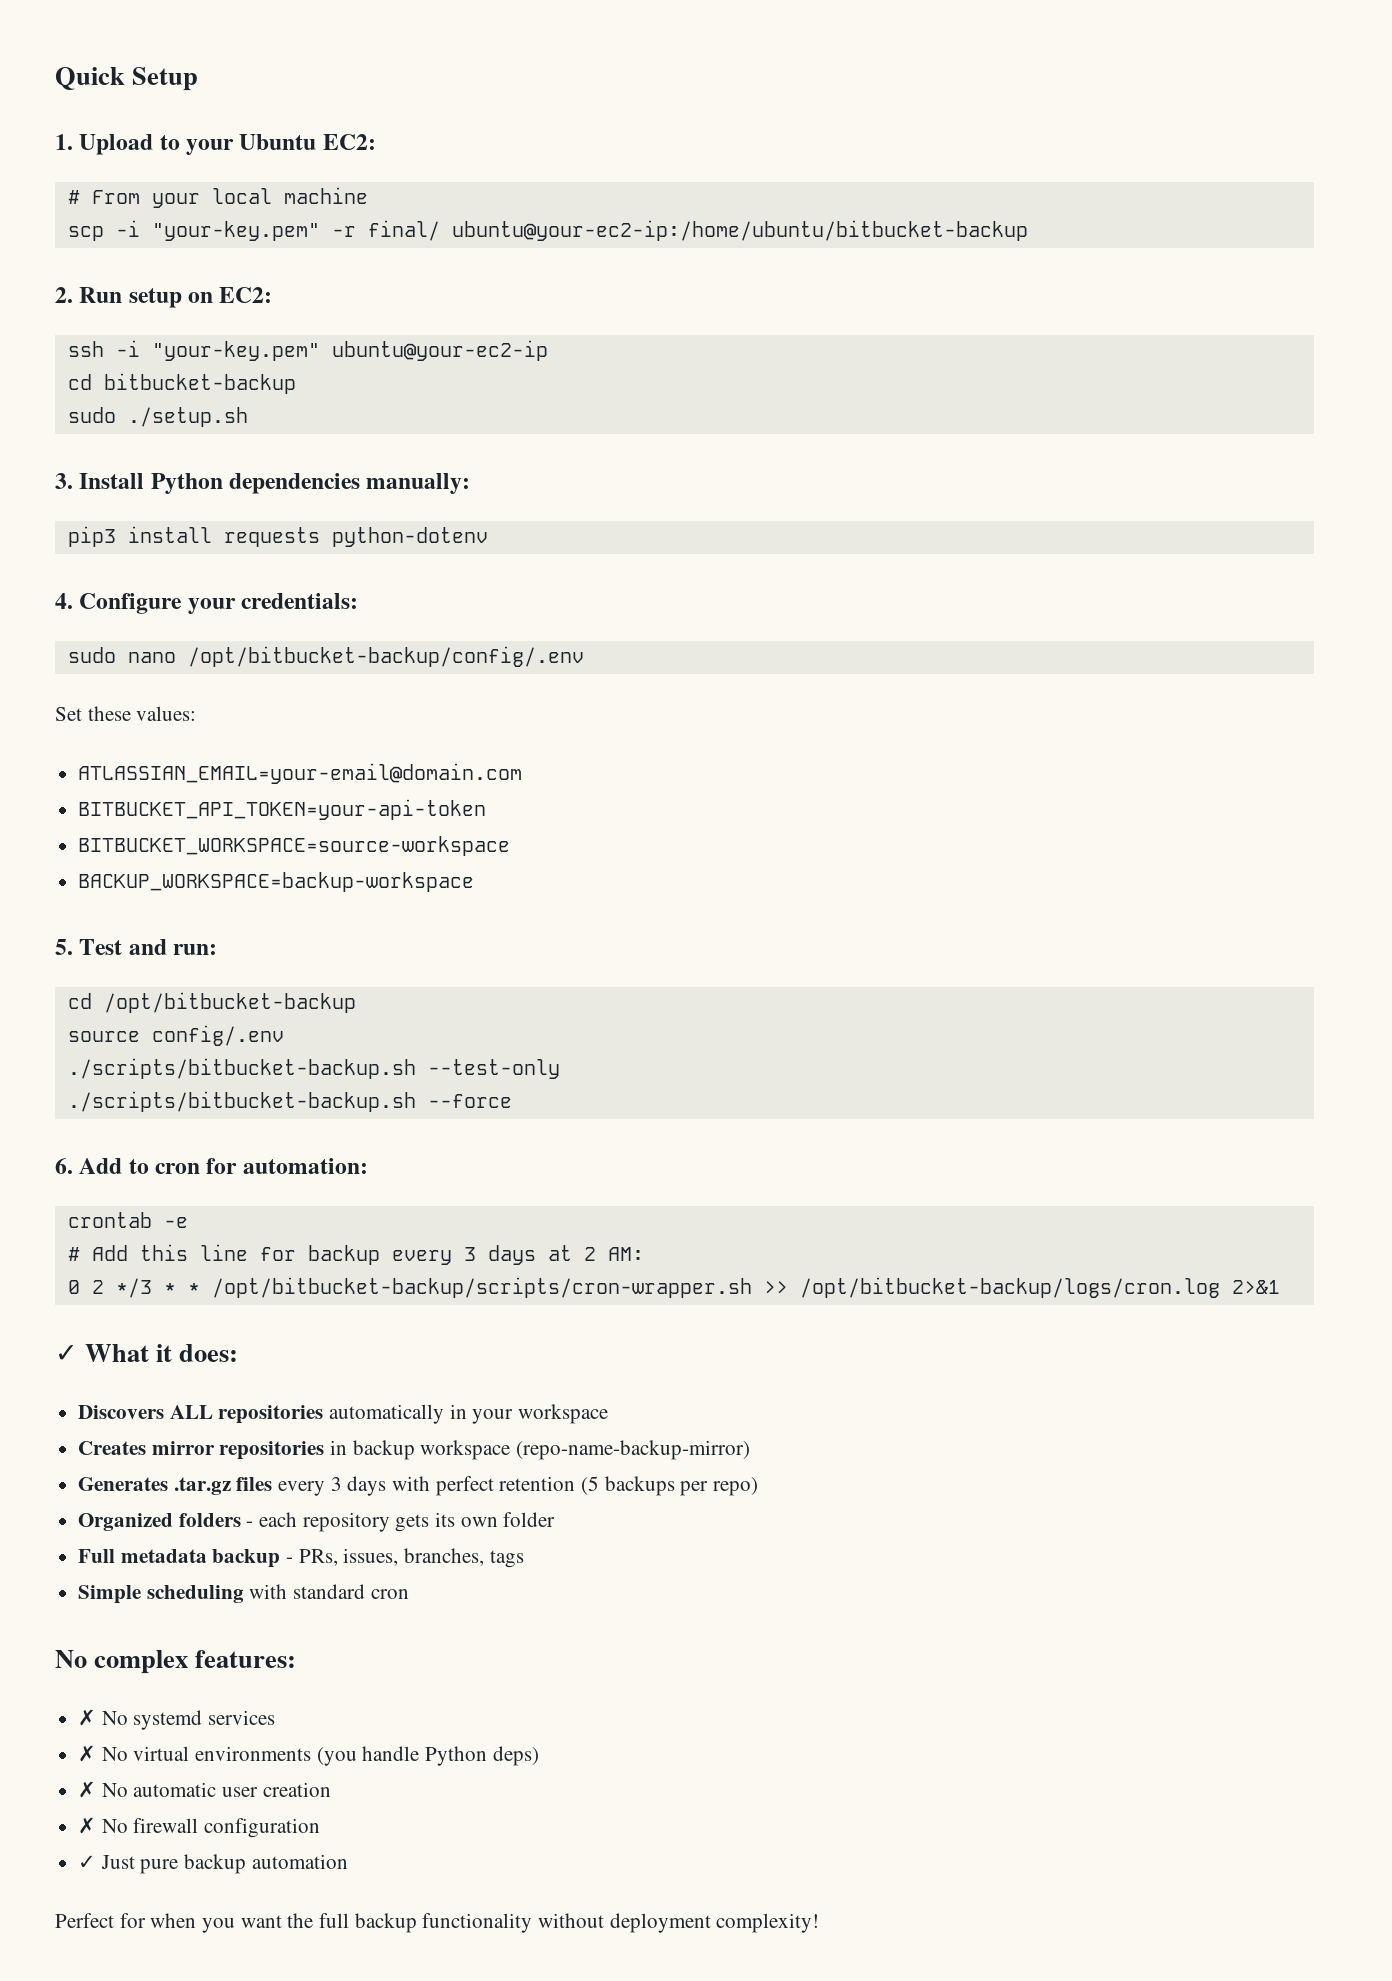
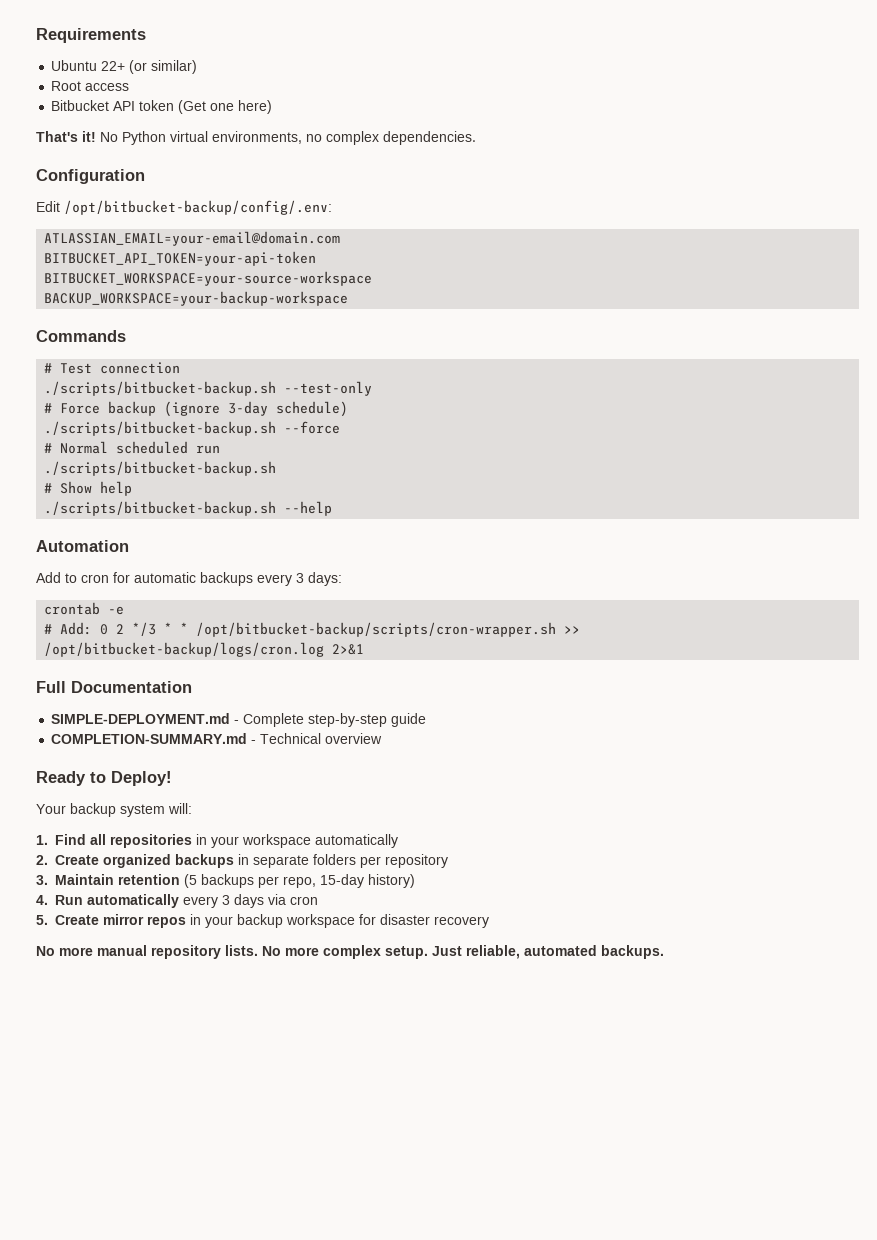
- Quick Setup
- 1. Upload to your Ubuntu EC2:
- # From your local machine
- scp -i "your-key.pem" -r final/ ubuntu@your-ec2-ip:/home/ubuntu/bitbucket-backup
- 2. Run setup on EC2:
- ssh -i "your-key.pem" ubuntu@your-ec2-ip
- cd bitbucket-backup
- sudo ./setup.sh
- 3. Install Python dependencies manually:
- pip3 install requests python-dotenv
- 4. Configure your credentials:
- sudo nano /opt/bitbucket-backup/config/.env
- Set these values:
+ Requirements
+ Ubuntu 22+ (or similar)
+ Root access
+ Bitbucket API token (Get one here)
+ That's it! No Python virtual environments, no complex dependencies.
+ Configuration
+ Edit /opt/bitbucket-backup/config/.env:
  ATLASSIAN_EMAIL=your-email@domain.com
  BITBUCKET_API_TOKEN=your-api-token
- BITBUCKET_WORKSPACE=source-workspace
- BACKUP_WORKSPACE=backup-workspace
- 5. Test and run:
- cd /opt/bitbucket-backup
- source config/.env
+ BITBUCKET_WORKSPACE=your-source-workspace
+ BACKUP_WORKSPACE=your-backup-workspace
+ Commands
+ # Test connection
  ./scripts/bitbucket-backup.sh --test-only
+ # Force backup (ignore 3-day schedule)
  ./scripts/bitbucket-backup.sh --force
- 6. Add to cron for automation:
+ # Normal scheduled run
+ ./scripts/bitbucket-backup.sh
+ # Show help
+ ./scripts/bitbucket-backup.sh --help
+ Automation
+ Add to cron for automatic backups every 3 days:
  crontab -e
- # Add this line for backup every 3 days at 2 AM:
- 0 2 */3 * * /opt/bitbucket-backup/scripts/cron-wrapper.sh >> /opt/bitbucket-backup/logs/cron.log 2>&1
+ # Add: 0 2 */3 * * /opt/bitbucket-backup/scripts/cron-wrapper.sh >> /opt/bitbucket-backup/logs/cron.log 2>&1
- ✓ What it does:
- Discovers ALL repositories automatically in your workspace
- Creates mirror repositories in backup workspace (repo-name-backup-mirror)
- Generates .tar.gz files every 3 days with perfect retention (5 backups per repo)
- Organized folders - each repository gets its own folder
- Full metadata backup - PRs, issues, branches, tags
- Simple scheduling with standard cron
- No complex features:
- ✗ No systemd services
- ✗ No virtual environments (you handle Python deps)
- ✗ No automatic user creation
- ✗ No firewall configuration
- ✓ Just pure backup automation
- Perfect for when you want the full backup functionality without deployment complexity!
+ Full Documentation
+ SIMPLE-DEPLOYMENT.md - Complete step-by-step guide
+ COMPLETION-SUMMARY.md - Technical overview
+ Ready to Deploy!
+ Your backup system will:
+ 1. Find all repositories in your workspace automatically
+ 2. Create organized backups in separate folders per repository
+ 3. Maintain retention (5 backups per repo, 15-day history)
+ 4. Run automatically every 3 days via cron
+ 5. Create mirror repos in your backup workspace for disaster recovery
+ No more manual repository lists. No more complex setup. Just reliable, automated backups.

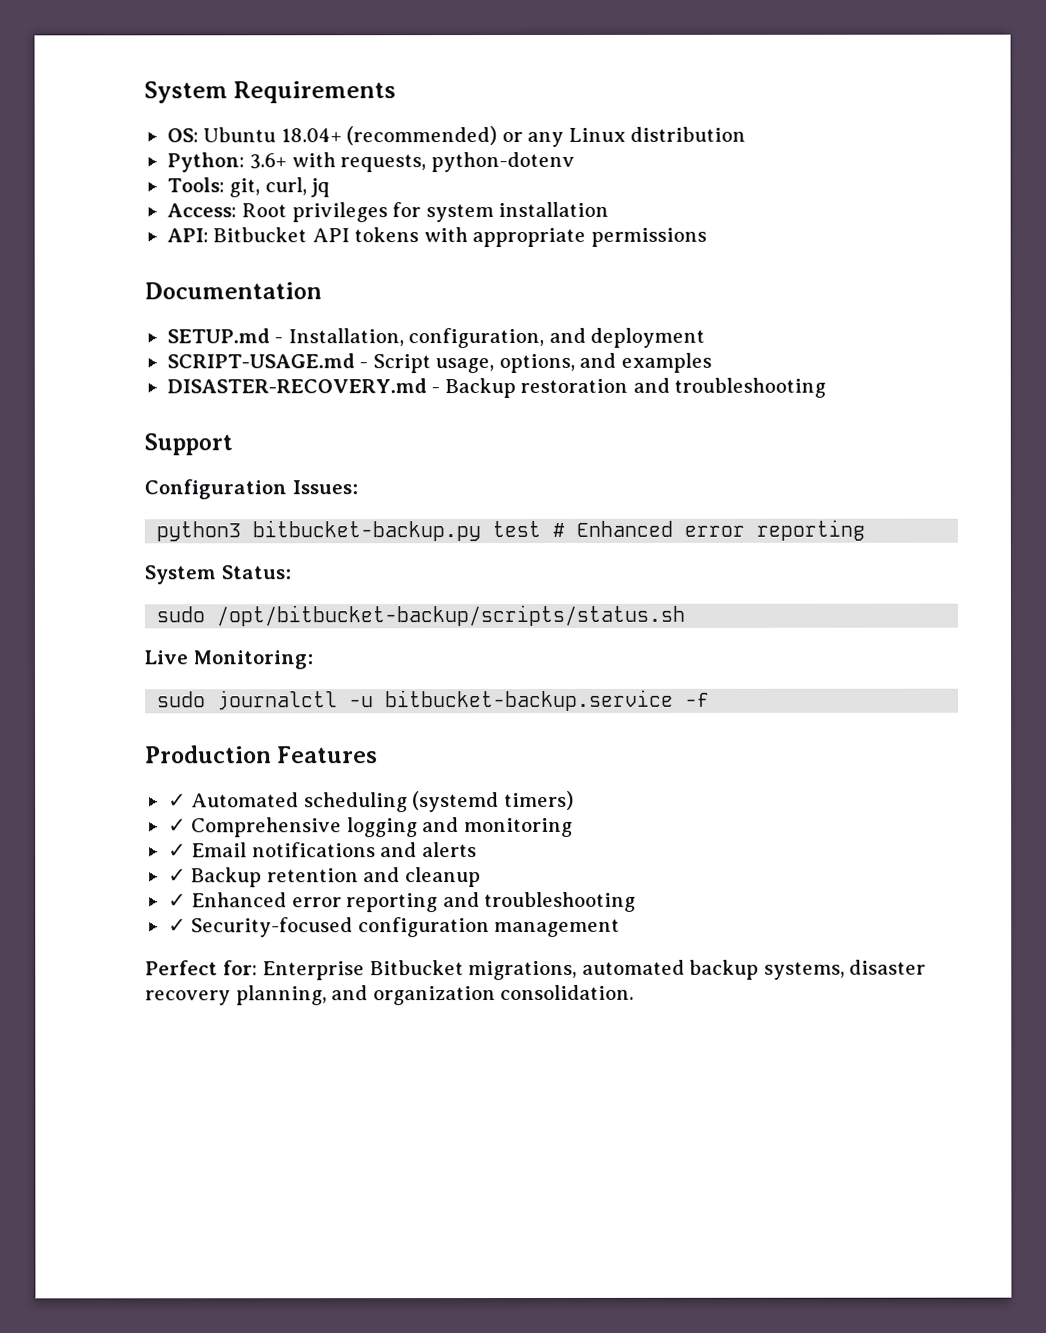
- Requirements
+ System Requirements
- Ubuntu 22+ (or similar)
- Root access
- Bitbucket API token (Get one here)
- That's it! No Python virtual environments, no complex dependencies.
- Configuration
- Edit /opt/bitbucket-backup/config/.env:
- ATLASSIAN_EMAIL=your-email@domain.com
- BITBUCKET_API_TOKEN=your-api-token
- BITBUCKET_WORKSPACE=your-source-workspace
- BACKUP_WORKSPACE=your-backup-workspace
- Commands
- # Test connection
- ./scripts/bitbucket-backup.sh --test-only
- # Force backup (ignore 3-day schedule)
- ./scripts/bitbucket-backup.sh --force
- # Normal scheduled run
- ./scripts/bitbucket-backup.sh
- # Show help
- ./scripts/bitbucket-backup.sh --help
- Automation
- Add to cron for automatic backups every 3 days:
- crontab -e
- # Add: 0 2 */3 * * /opt/bitbucket-backup/scripts/cron-wrapper.sh >> /opt/bitbucket-backup/logs/cron.log 2>&1
- Full Documentation
- SIMPLE-DEPLOYMENT.md - Complete step-by-step guide
- COMPLETION-SUMMARY.md - Technical overview
- Ready to Deploy!
- Your backup system will:
- 1. Find all repositories in your workspace automatically
- 2. Create organized backups in separate folders per repository
- 3. Maintain retention (5 backups per repo, 15-day history)
- 4. Run automatically every 3 days via cron
- 5. Create mirror repos in your backup workspace for disaster recovery
- No more manual repository lists. No more complex setup. Just reliable, automated backups.
+ OS: Ubuntu 18.04+ (recommended) or any Linux distribution
+ Python: 3.6+ with requests, python-dotenv
+ Tools: git, curl, jq
+ Access: Root privileges for system installation
+ API: Bitbucket API tokens with appropriate permissions
+ Documentation
+ SETUP.md - Installation, configuration, and deployment
+ SCRIPT-USAGE.md - Script usage, options, and examples
+ DISASTER-RECOVERY.md - Backup restoration and troubleshooting
+ Support
+ Configuration Issues:
+ python3 bitbucket-backup.py test # Enhanced error reporting
+ System Status:
+ sudo /opt/bitbucket-backup/scripts/status.sh
+ Live Monitoring:
+ sudo journalctl -u bitbucket-backup.service -f
+ Production Features
+ ✓ Automated scheduling (systemd timers)
+ ✓ Comprehensive logging and monitoring
+ ✓ Email notifications and alerts
+ ✓ Backup retention and cleanup
+ ✓ Enhanced error reporting and troubleshooting
+ ✓ Security-focused configuration management
+ Perfect for: Enterprise Bitbucket migrations, automated backup systems, disaster recovery planning, and organization consolidation.

